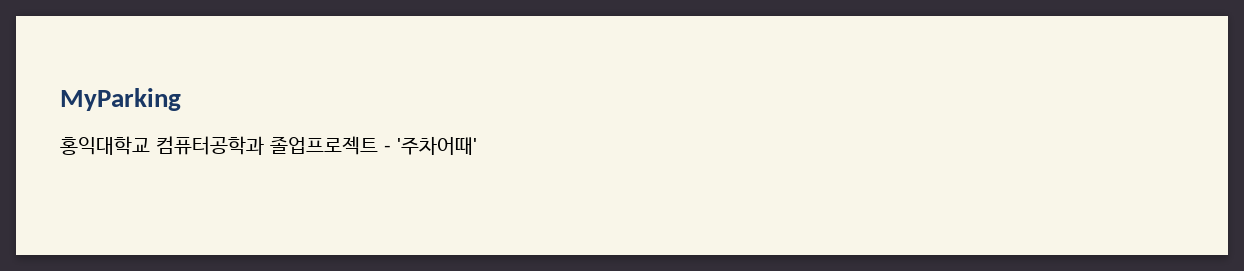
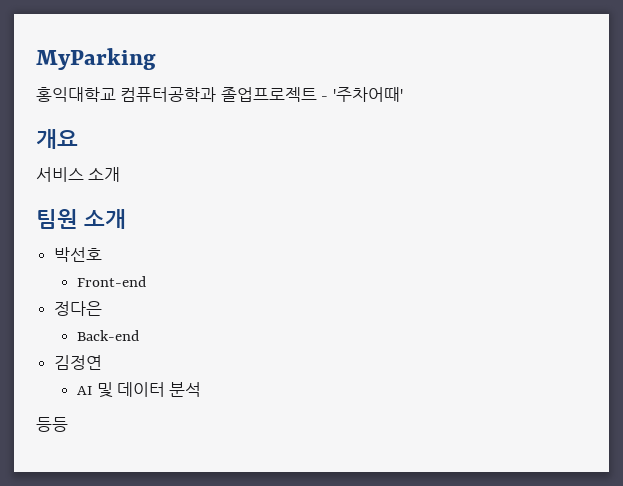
+ 개요
+ 서비스 소개
+ 팀원 소개
+ 박선호
+ Front-end
+ 정다은
+ Back-end
+ 김정연
+ AI 및 데이터 분석
+ 등등

